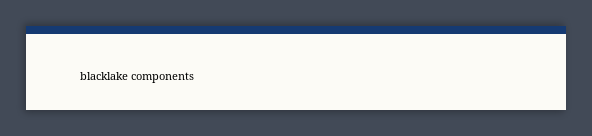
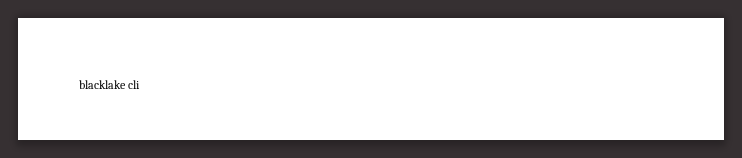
- blacklake components
+ blacklake cli

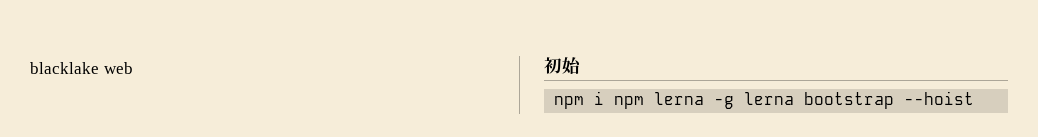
- blacklake cli
+ blacklake web
+ 初始
+ npm i npm lerna -g lerna bootstrap --hoist

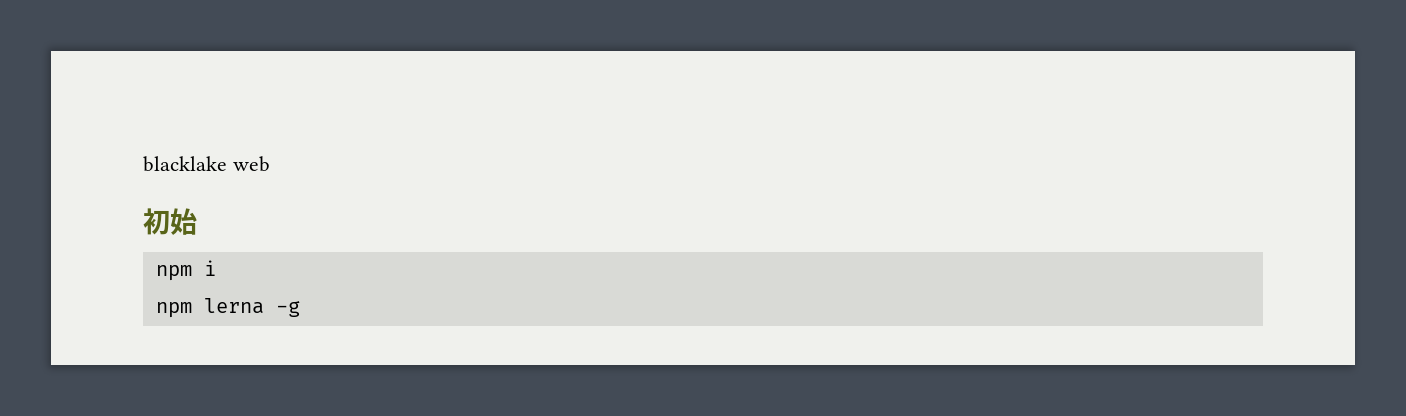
- npm i npm lerna -g lerna bootstrap --hoist
+ npm i
+ npm lerna -g

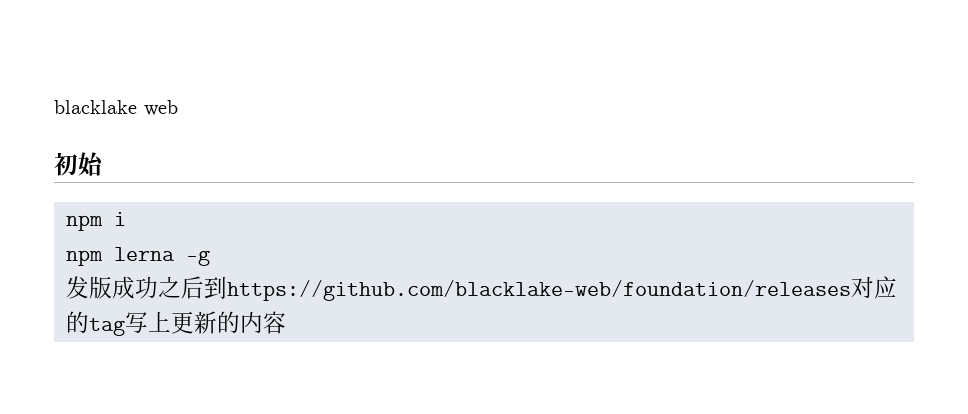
+ 发版成功之后到https://github.com/blacklake-web/foundation/releases对应的tag写上更新的内容

